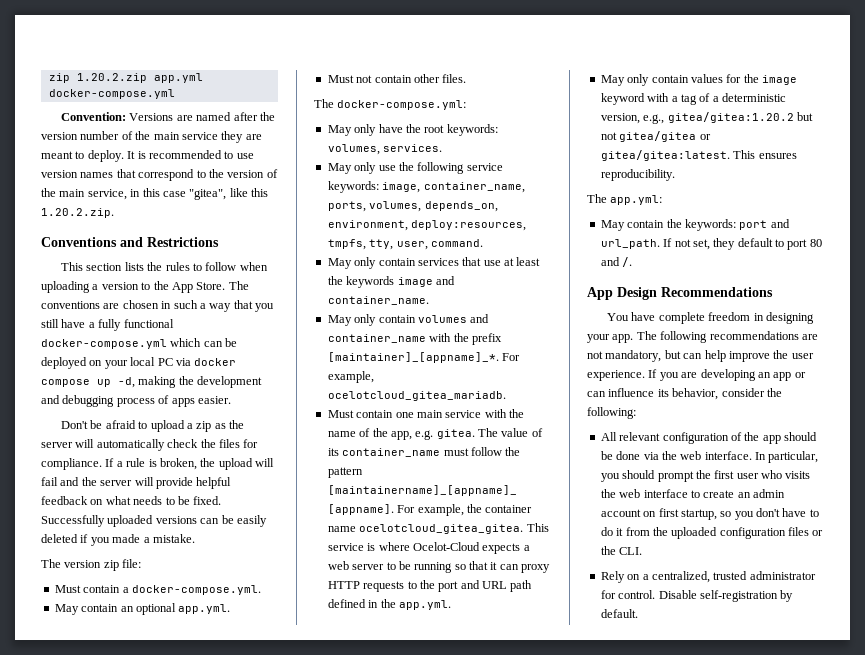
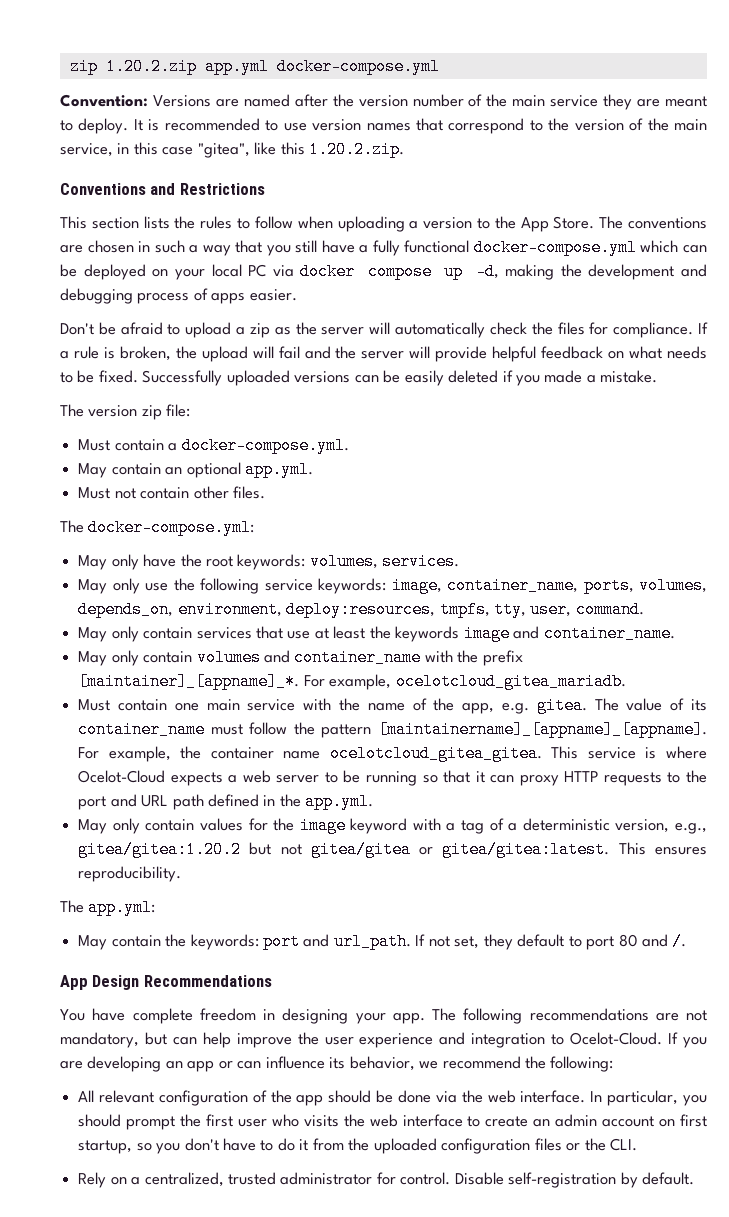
- The following recommendations are not mandatory, but can help improve the user experience.
+ The following recommendations are not mandatory, but can help improve the user experience and integration to Ocelot-Cloud.
- If you are developing an app or can influence its behavior, consider the following:
+ If you are developing an app or can influence its behavior, we recommend the following:

